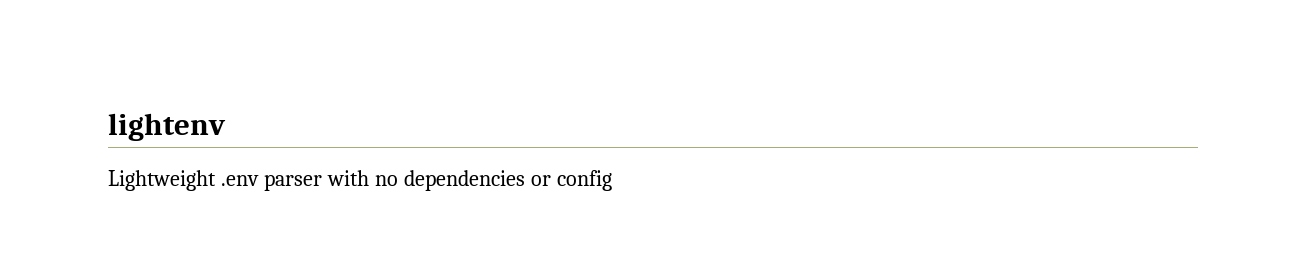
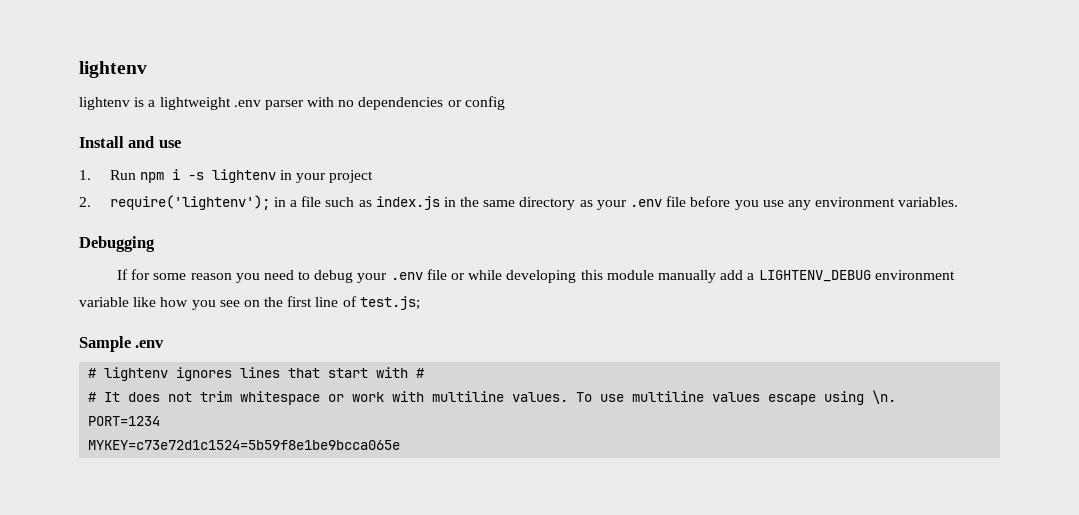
- Lightweight .env parser with no dependencies or config
+ lightenv is a lightweight .env parser with no dependencies or config
+ Install and use
+ 1. Run npm i -s lightenv in your project
+ 2. require('lightenv'); in a file such as index.js in the same directory as your .env file before you use any environment variables.
+ Debugging
+ If for some reason you need to debug your .env file or while developing this module manually add a LIGHTENV_DEBUG environment variable like how you see on the first line of test.js;
+ Sample .env
+ # lightenv ignores lines that start with #
+ # It does not trim whitespace or work with multiline values. To use multiline values escape using \n.
+ PORT=1234
+ MYKEY=c73e72d1c1524=5b59f8e1be9bcca065e

